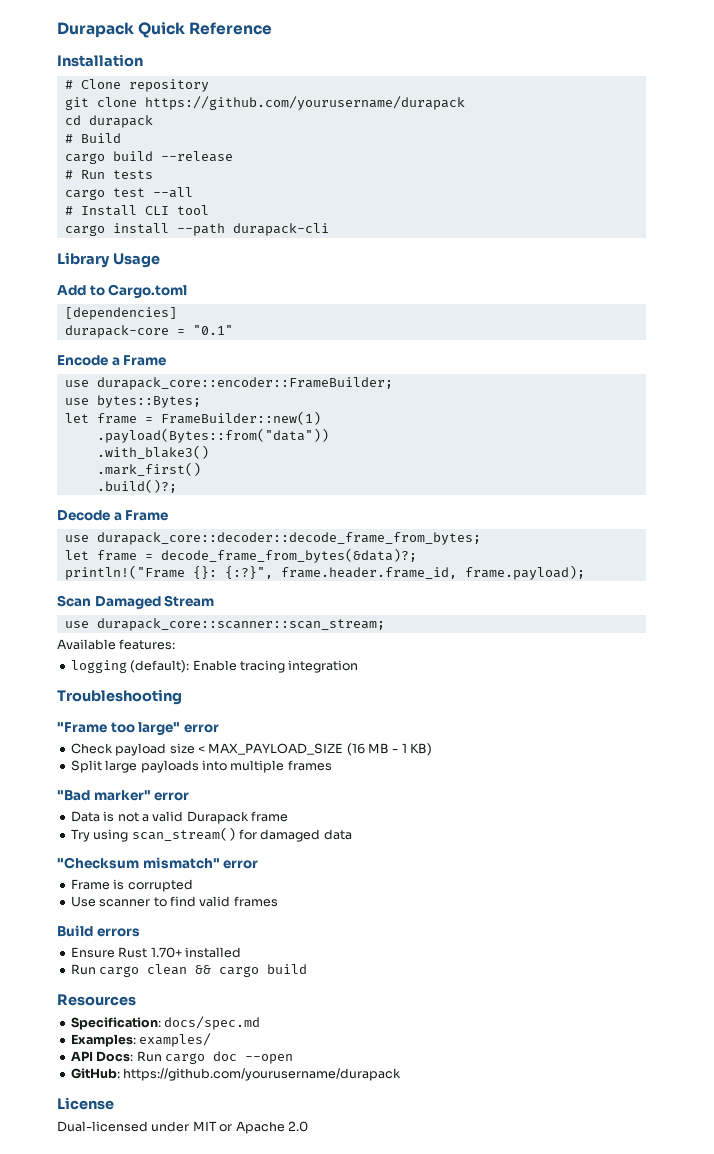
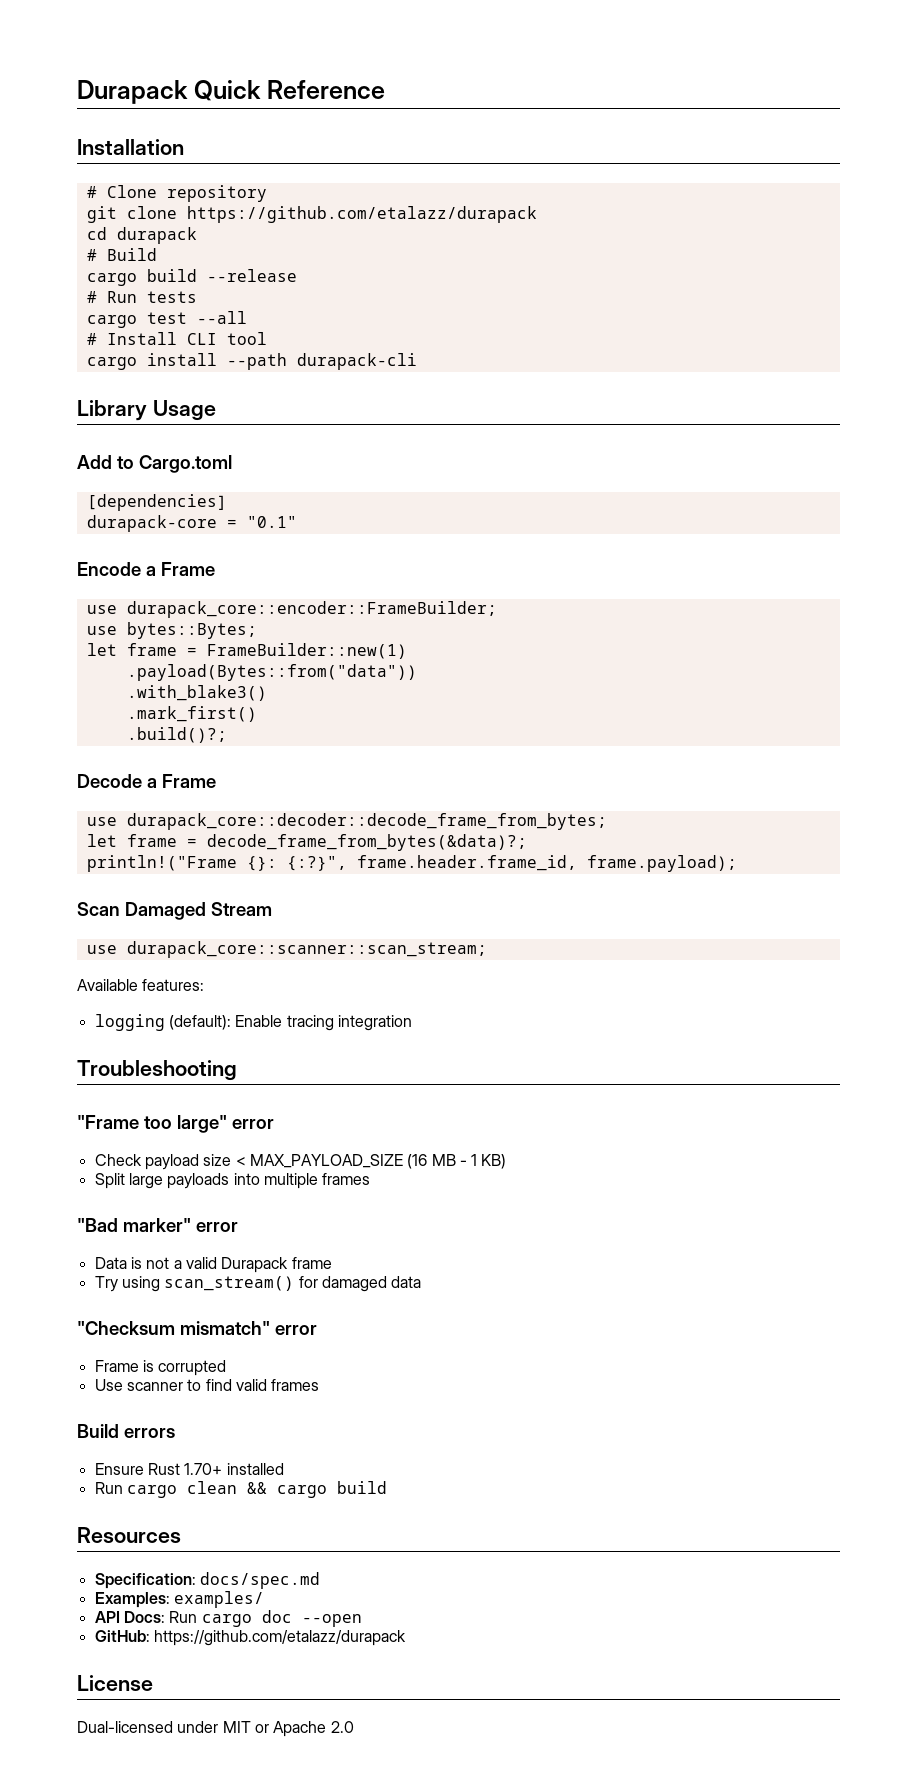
- git clone https://github.com/yourusername/durapack
+ git clone https://github.com/etalazz/durapack
- GitHub: https://github.com/yourusername/durapack
+ GitHub: https://github.com/etalazz/durapack

